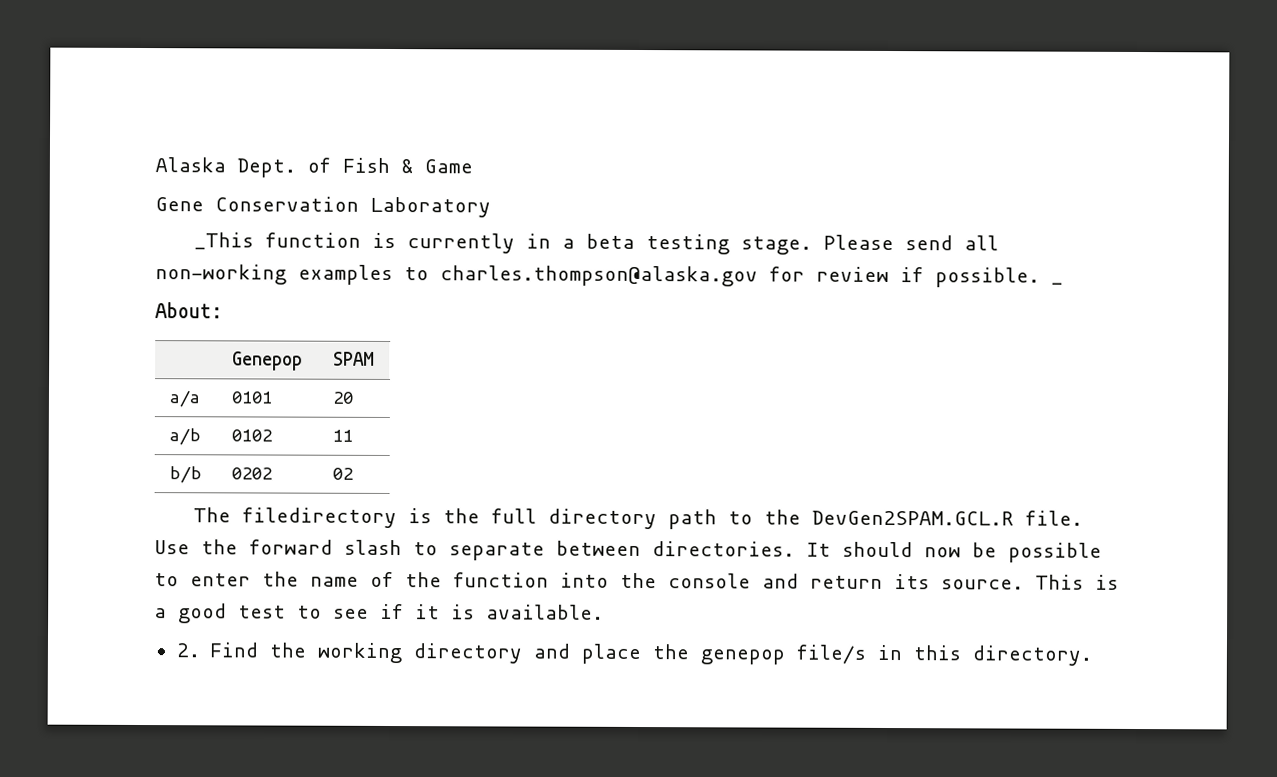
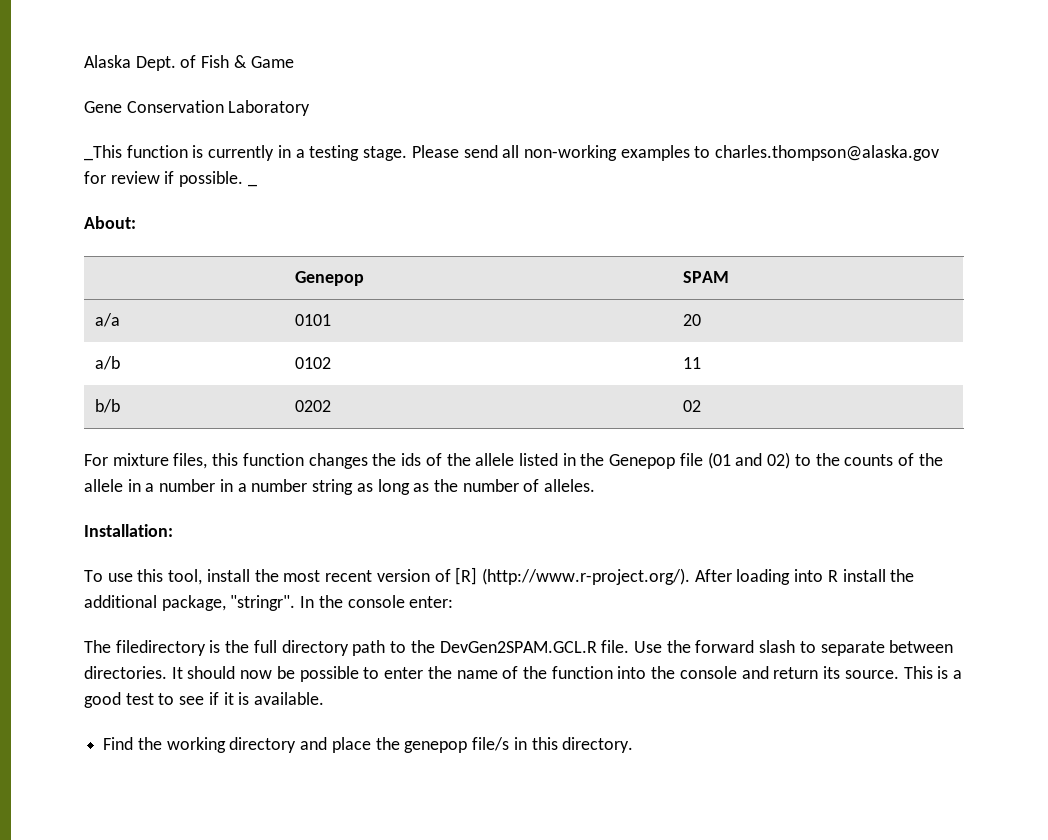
- _This function is currently in a beta testing stage.
+ _This function is currently in a testing stage.
+ For mixture files, this function changes the ids of the allele listed in the Genepop file (01 and 02) to the counts of the allele in a number in a number string as long as the number of alleles.
+ Installation:
+ To use this tool, install the most recent version of [R] (http://www.r-project.org/). After loading into R install the additional package, "stringr". In the console enter:
- 2. Find the working directory and place the genepop file/s in this directory.
+ Find the working directory and place the genepop file/s in this directory.

